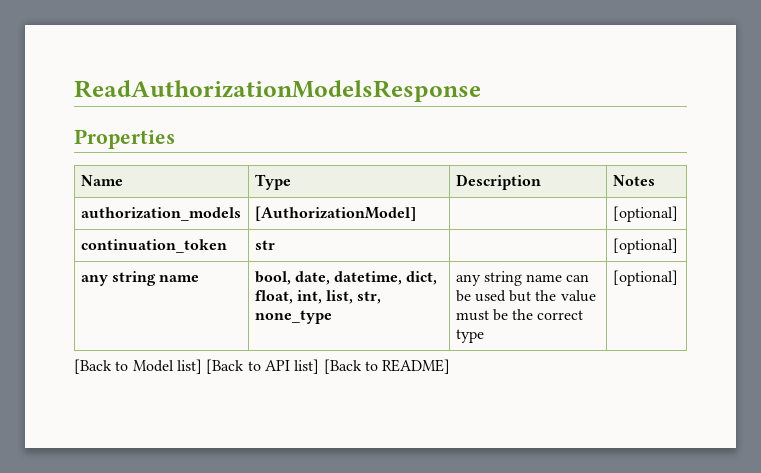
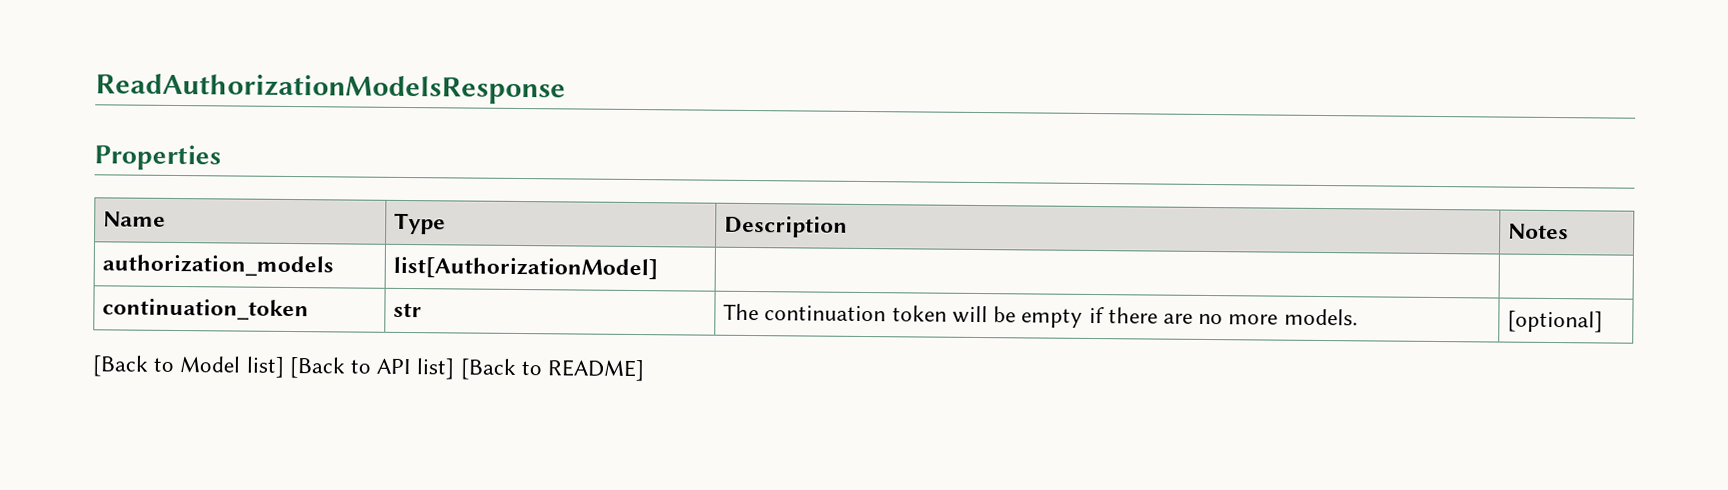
- authorization_models | [AuthorizationModel] | | [optional]
+ authorization_models | list[AuthorizationModel] | |
- continuation_token | str | | [optional]
- any string name | bool, date, datetime, dict, float, int, list, str, none_type | any string name can be used but the value must be the correct type | [optional]
+ continuation_token | str | The continuation token will be empty if there are no more models. | [optional]

